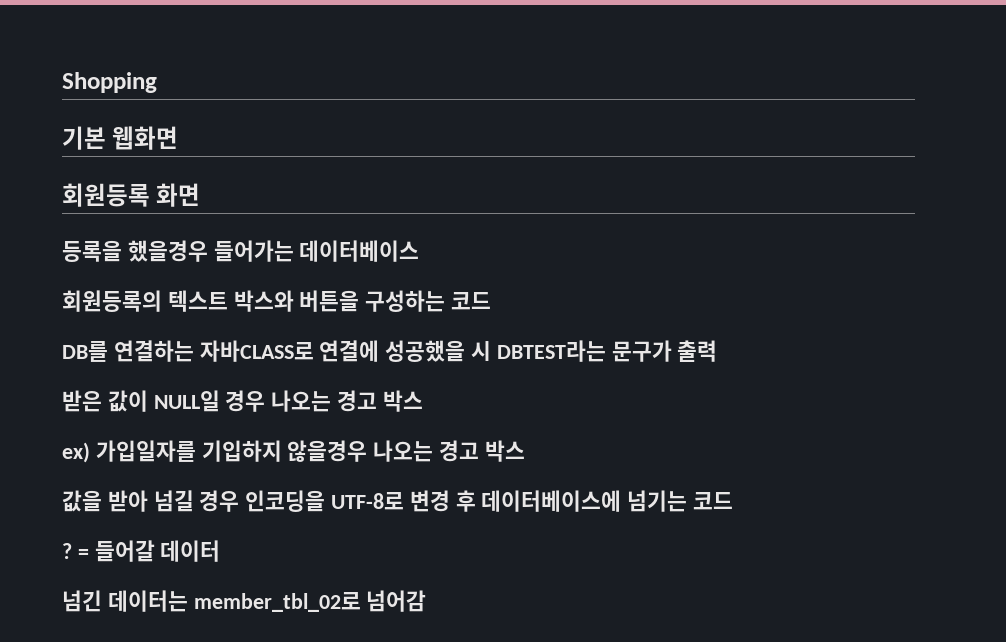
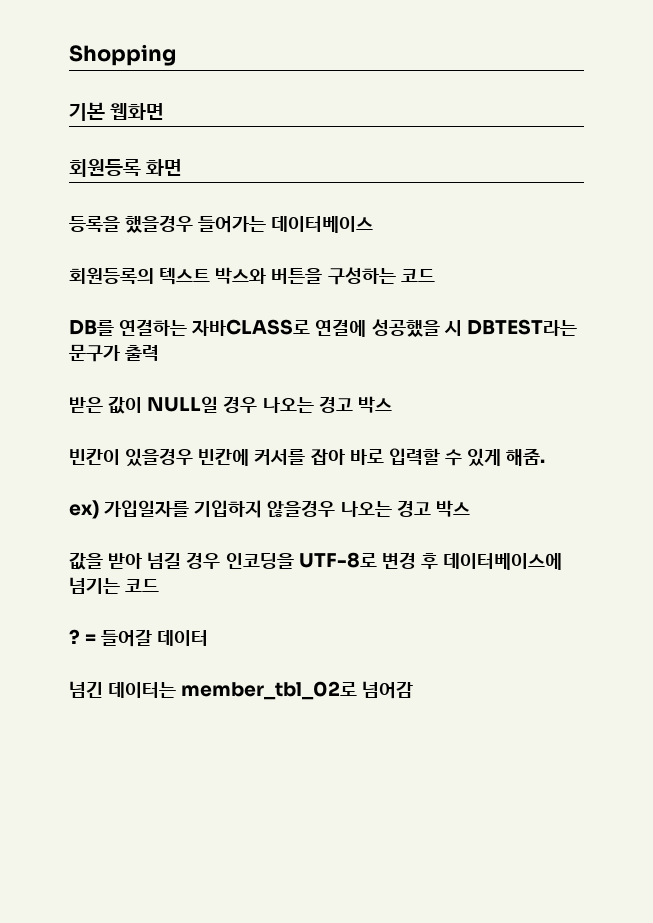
+ 빈칸이 있을경우 빈칸에 커서를 잡아 바로 입력할 수 있게 해줌.

